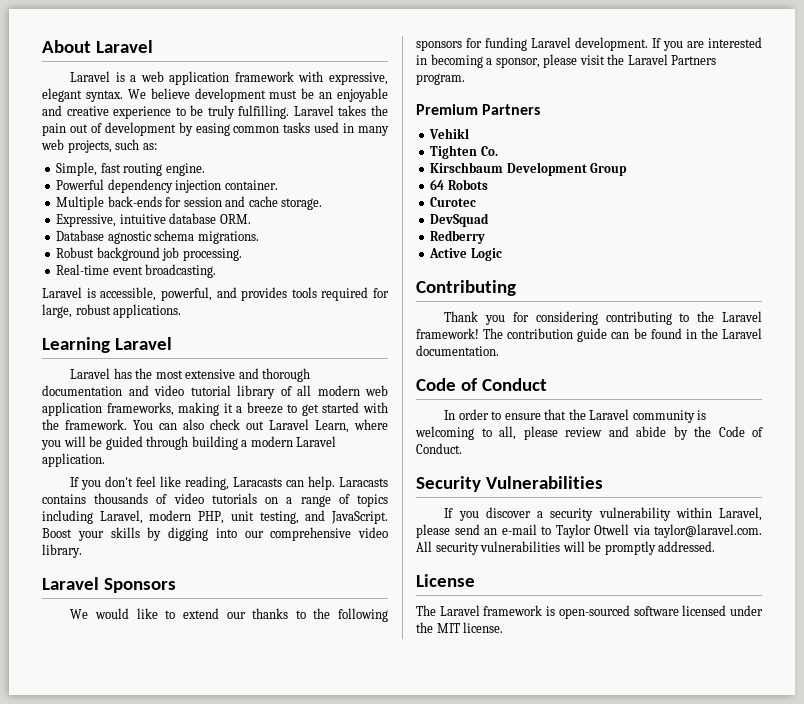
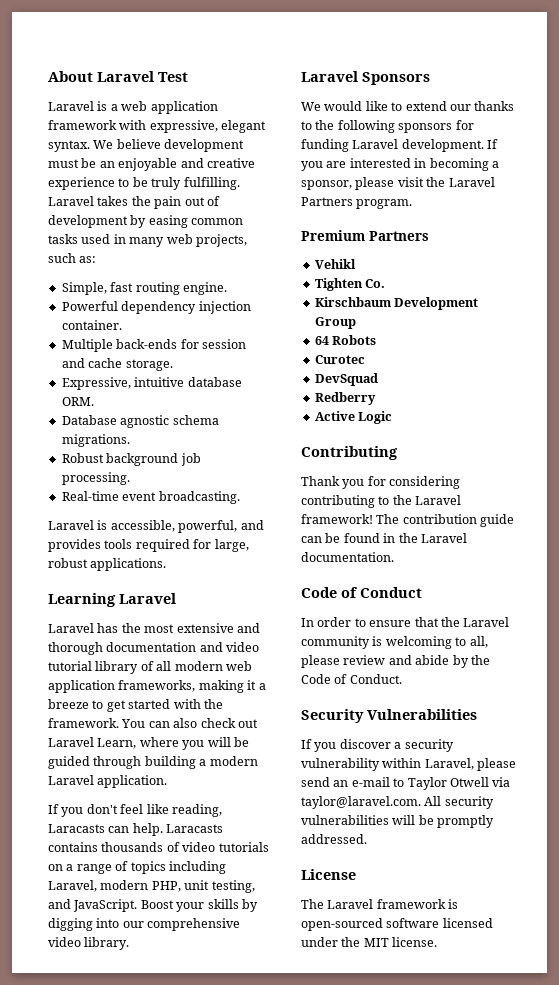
- About Laravel
+ About Laravel Test

